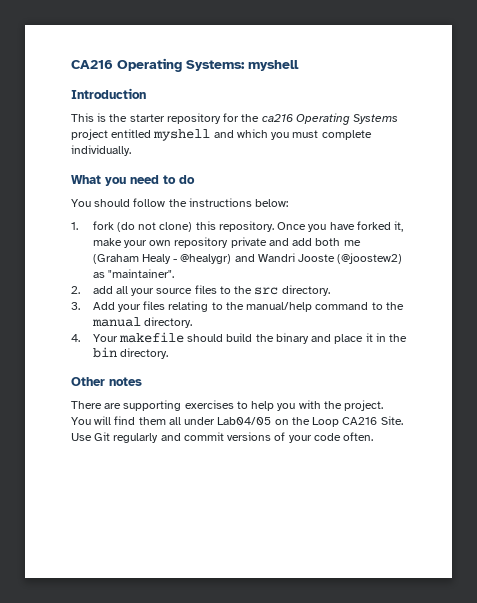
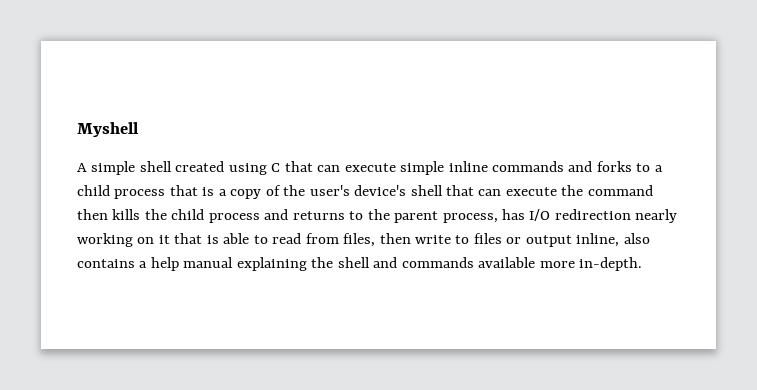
- CA216 Operating Systems: myshell
- Introduction
- This is the starter repository for the ca216 Operating Systems project entitled myshell and which you must complete individually.
- What you need to do
- You should follow the instructions below:
- 1. fork (do not clone) this repository. Once you have forked it, make your own repository private and add both me (Graham Healy - @healygr) and Wandri Jooste (@joostew2) as "maintainer".
- 2. add all your source files to the src directory.
- 3. Add your files relating to the manual/help command to the manual directory.
- 4. Your makefile should build the binary and place it in the bin directory.
- Other notes
- There are supporting exercises to help you with the project. You will find them all under Lab04/05 on the Loop CA216 Site. Use Git regularly and commit versions of your code often.
+ Myshell
+ A simple shell created using C that can execute simple inline commands and forks to a child process that is a copy of the user's device's shell that can execute the command then kills the child process and returns to the parent process, has I/O redirection nearly working on it that is able to read from files, then write to files or output inline, also contains a help manual explaining the shell and commands available more in-depth.

